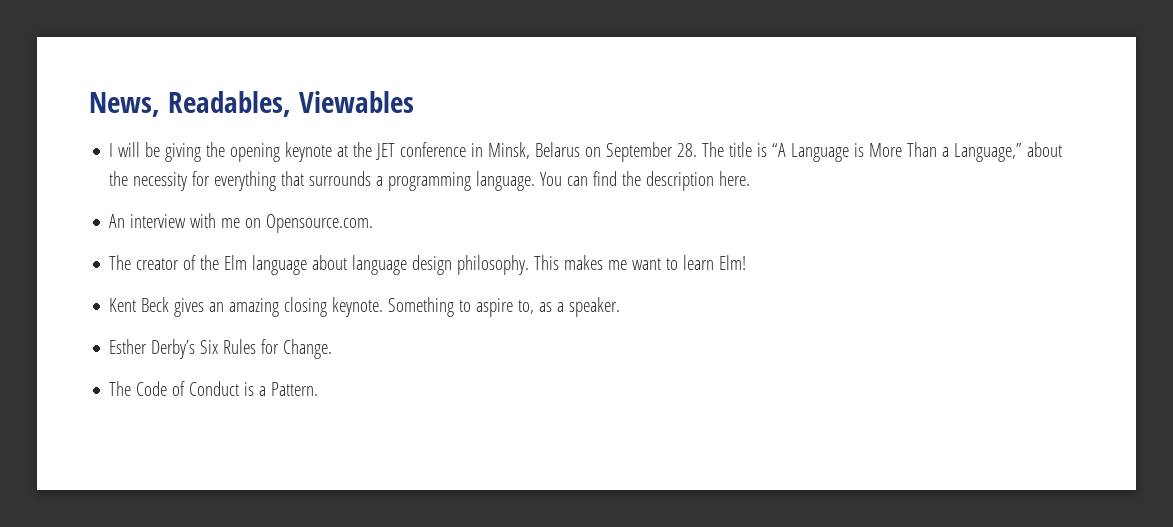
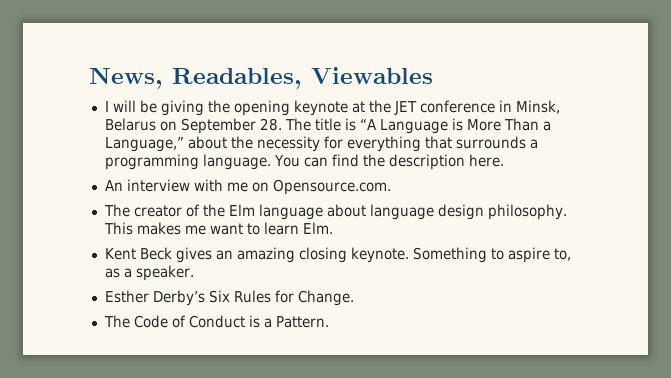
- This makes me want to learn Elm!
+ This makes me want to learn Elm.

